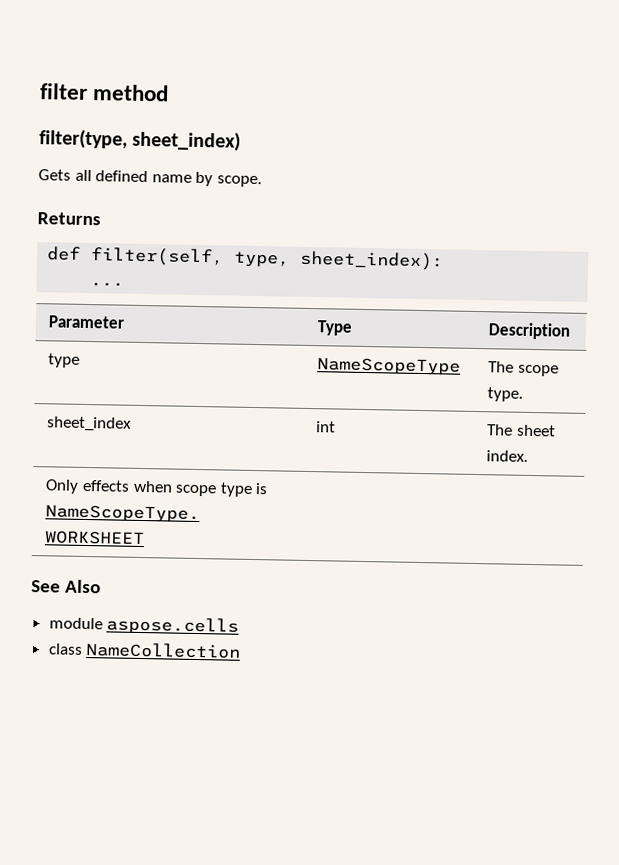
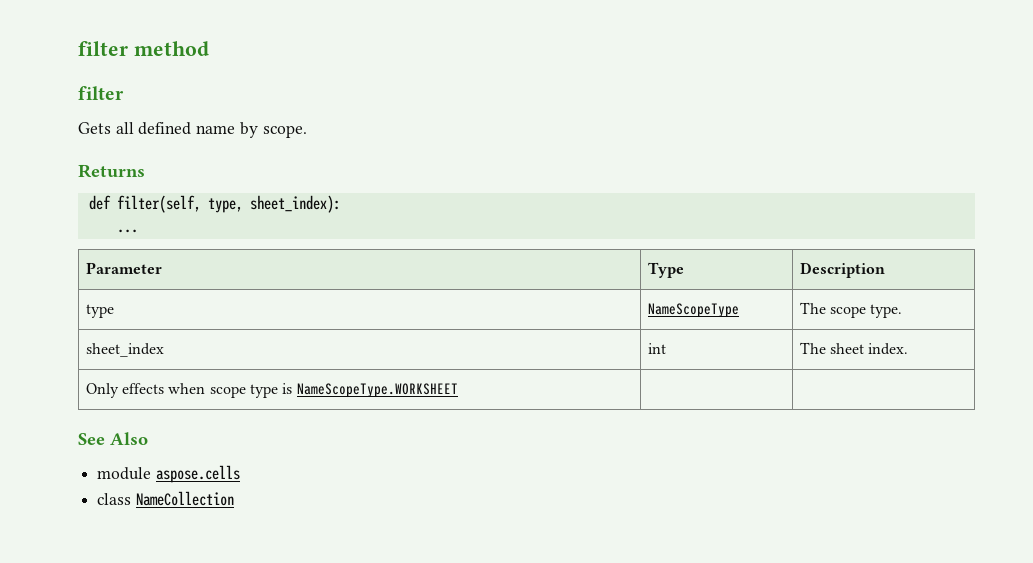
  filter method
- filter(type, sheet_index)
+ filter

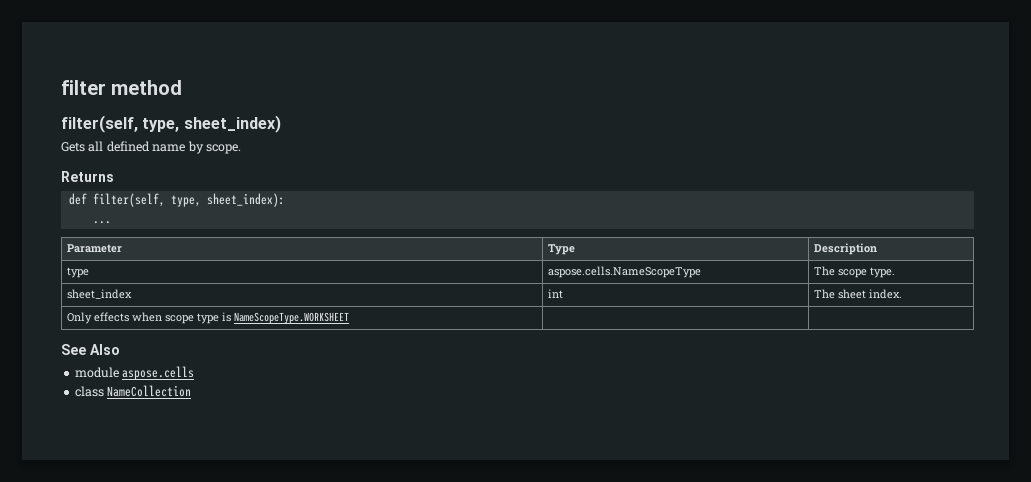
  filter method
- filter
+ filter(self, type, sheet_index)
- type | NameScopeType | The scope type.
+ type | aspose.cells.NameScopeType | The scope type.

